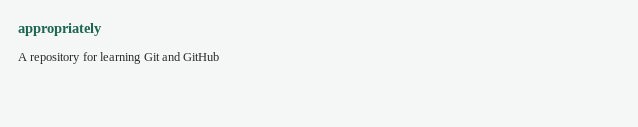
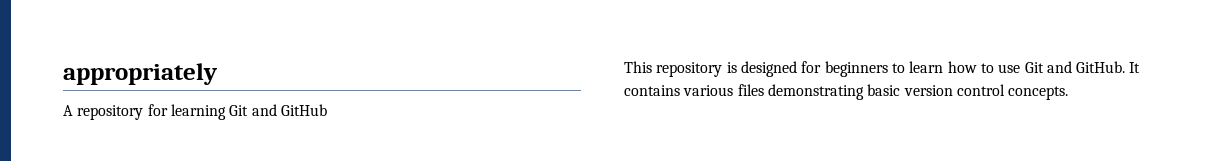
+ This repository is designed for beginners to learn how to use Git and GitHub. It contains various files demonstrating basic version control concepts.

